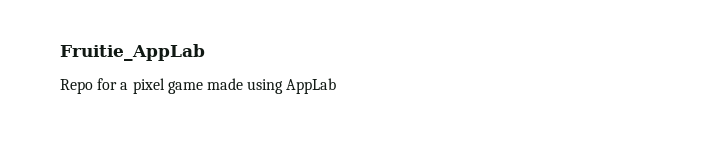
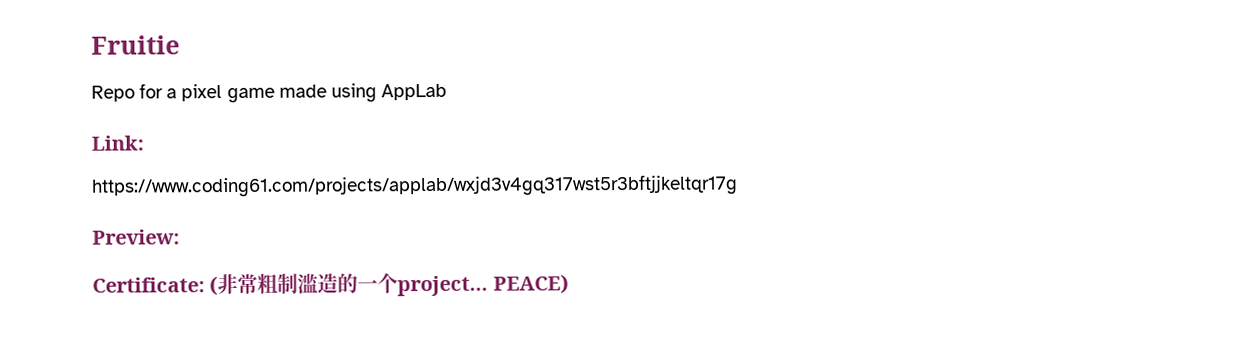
- Fruitie_AppLab
+ Fruitie
+ Link:
+ https://www.coding61.com/projects/applab/wxjd3v4gq317wst5r3bftjjkeltqr17g
+ Preview:
+ Certificate: (非常粗制滥造的一个project... PEACE)

